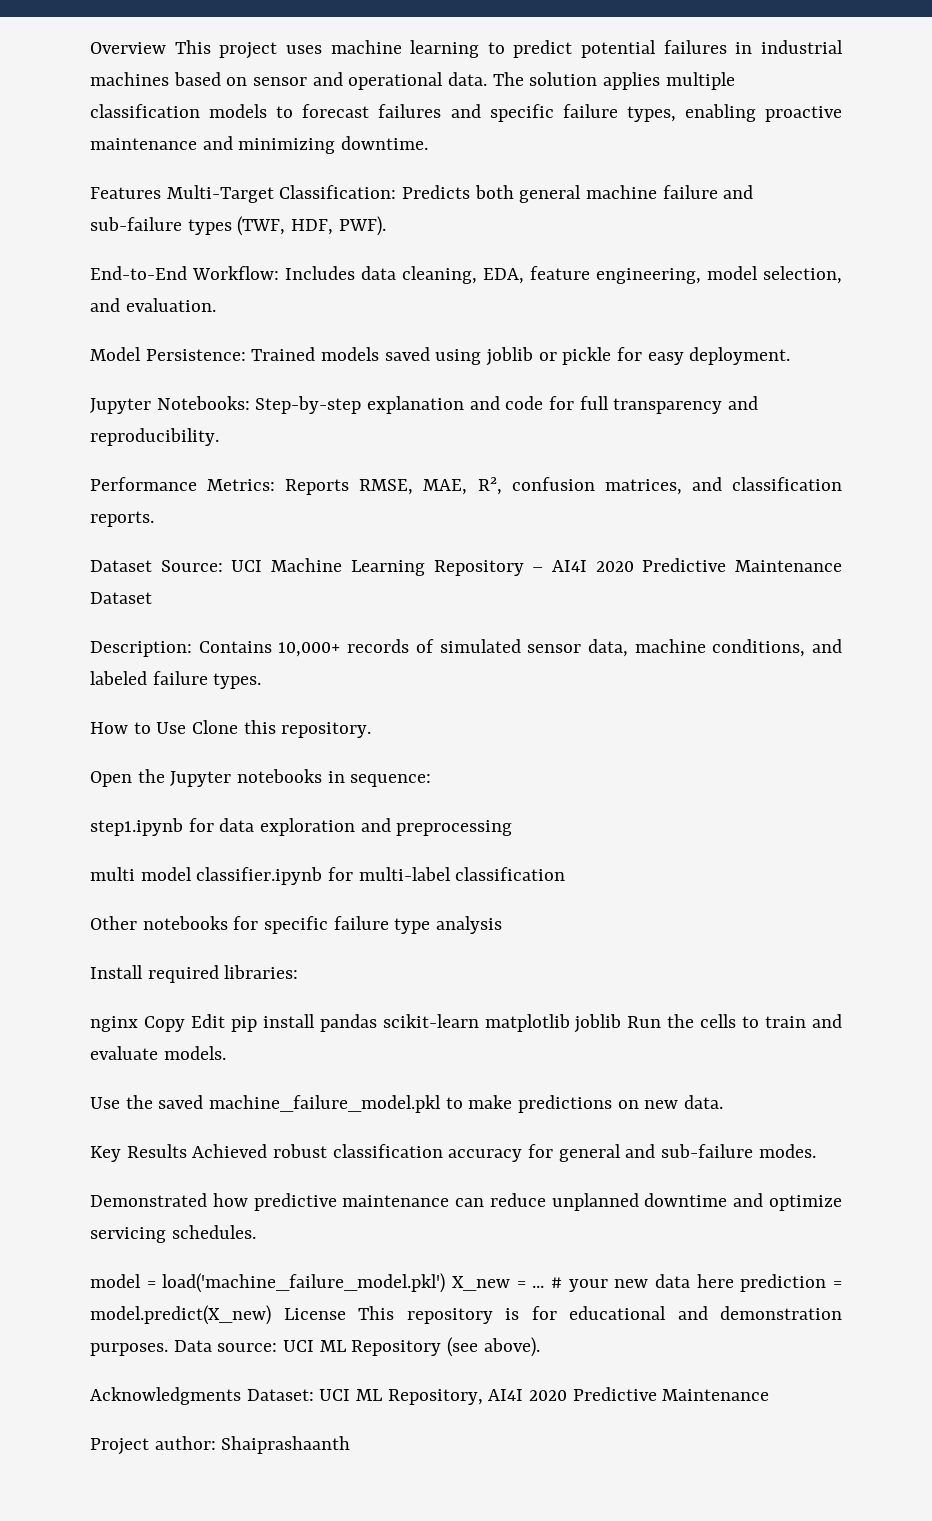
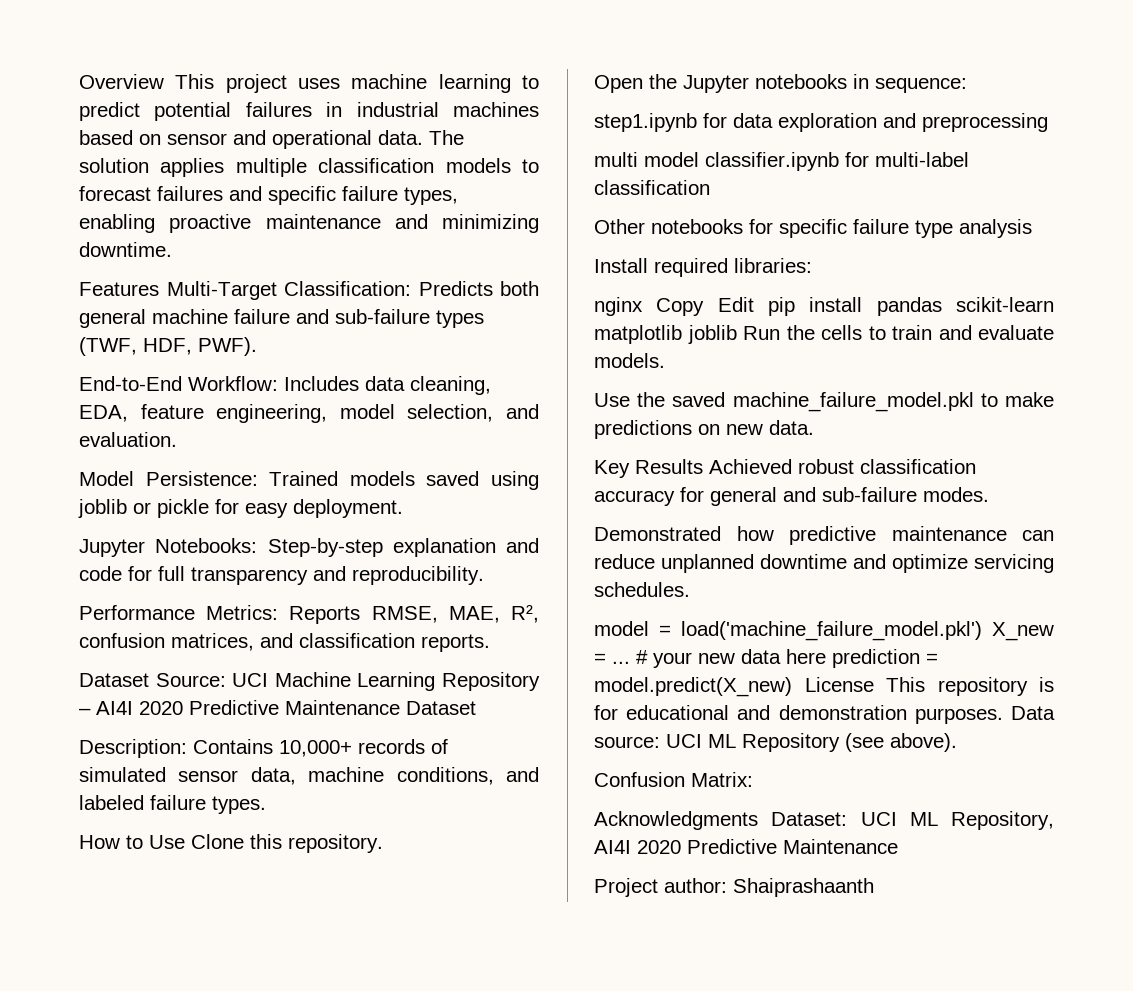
+ Confusion Matrix:

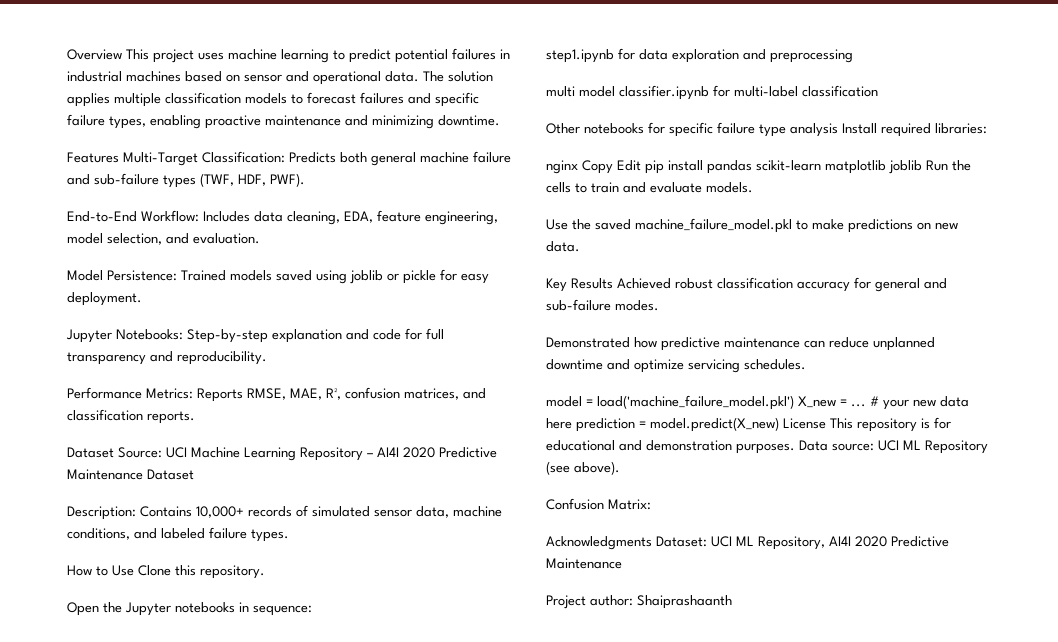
- Other notebooks for specific failure type analysis
- Install required libraries:
+ Other notebooks for specific failure type analysis Install required libraries:

